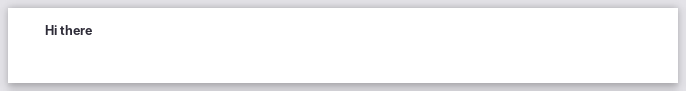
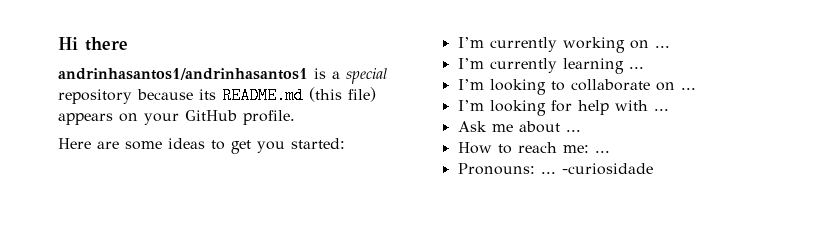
+ andrinhasantos1/andrinhasantos1 is a special repository because its README.md (this file) appears on your GitHub profile.
+ Here are some ideas to get you started:
+ I’m currently working on ...
+ I’m currently learning ...
+ I’m looking to collaborate on ...
+ I’m looking for help with ...
+ Ask me about ...
+ How to reach me: ...
+ Pronouns: ... -curiosidade

